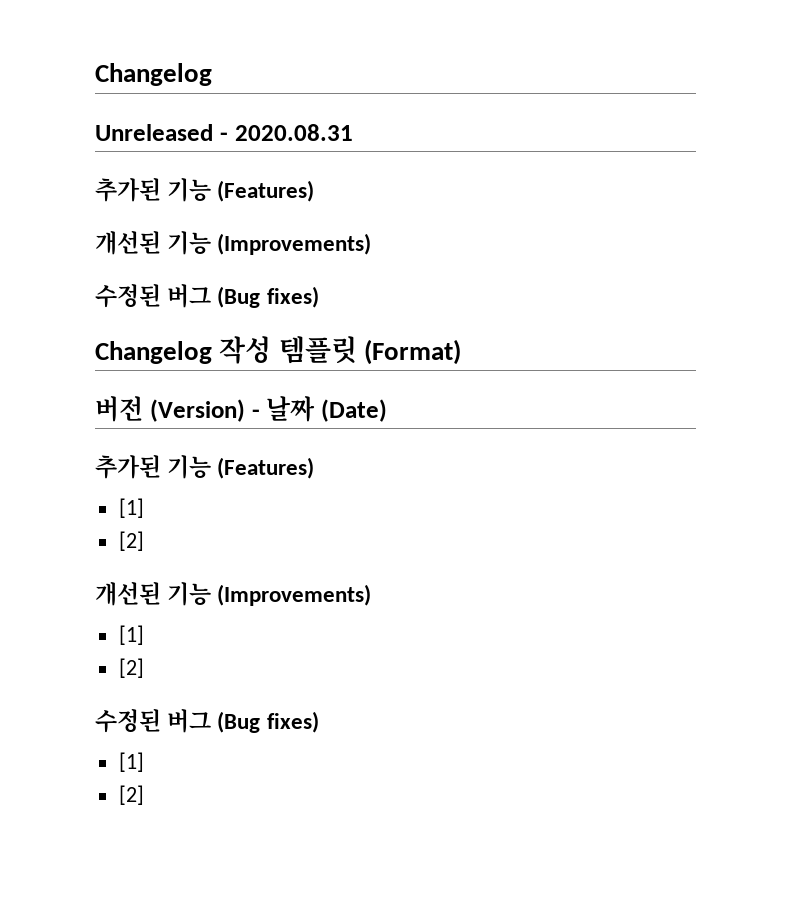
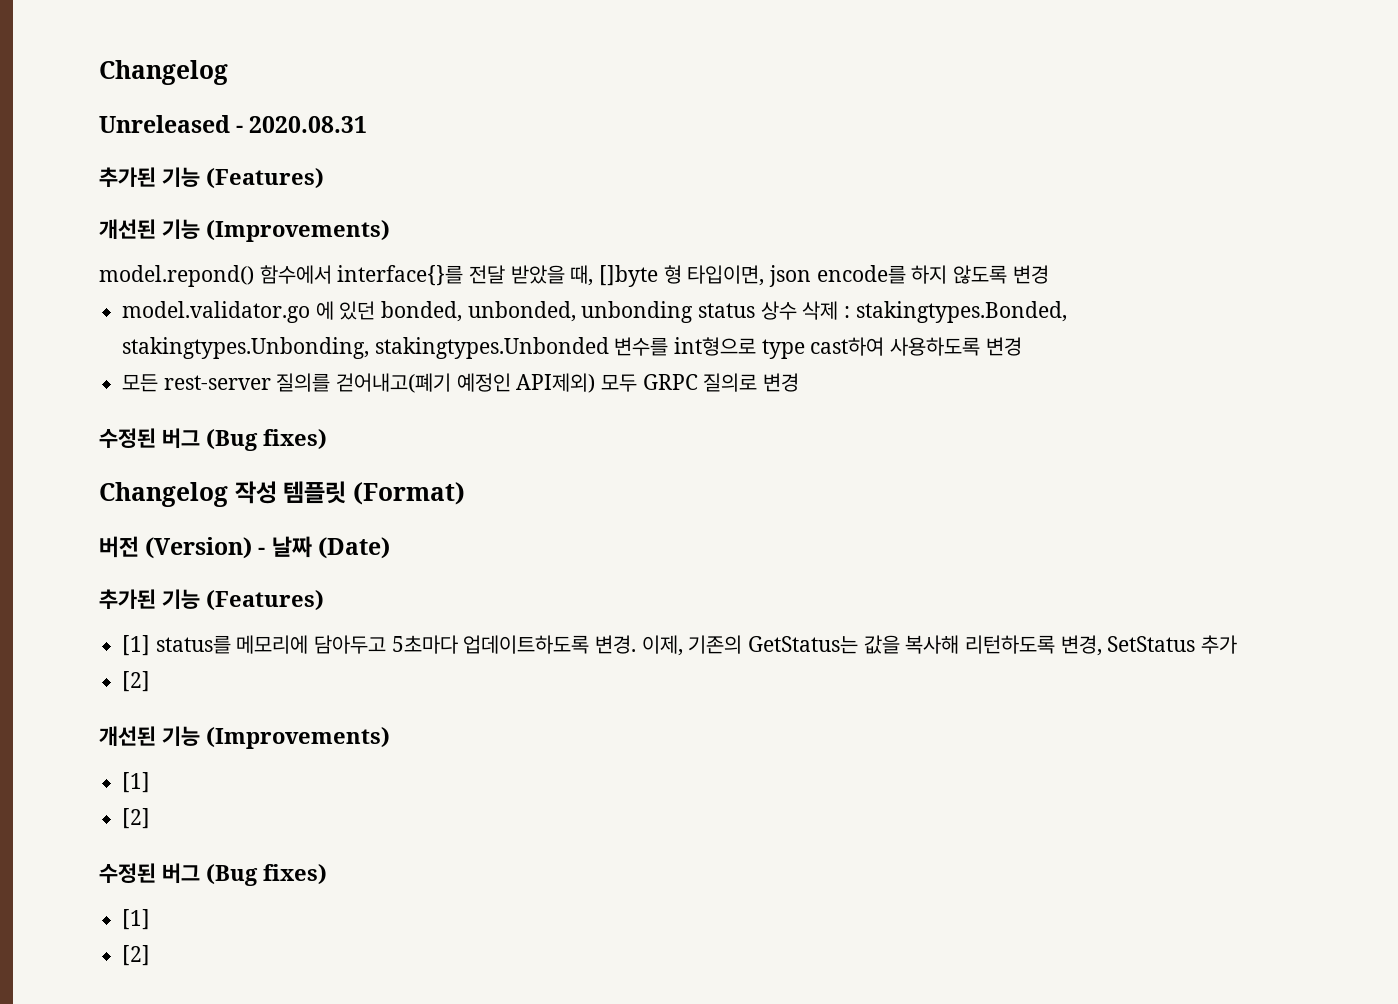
+ model.repond() 함수에서 interface{}를 전달 받았을 때, []byte 형 타입이면, json encode를 하지 않도록 변경
+ model.validator.go 에 있던 bonded, unbonded, unbonding status 상수 삭제 : stakingtypes.Bonded, stakingtypes.Unbonding, stakingtypes.Unbonded 변수를 int형으로 type cast하여 사용하도록 변경
+ 모든 rest-server 질의를 걷어내고(폐기 예정인 API제외) 모두 GRPC 질의로 변경
  버전 (Version) - 날짜 (Date)
  추가된 기능 (Features)
- [1]
+ [1] status를 메모리에 담아두고 5초마다 업데이트하도록 변경. 이제, 기존의 GetStatus는 값을 복사해 리턴하도록 변경, SetStatus 추가

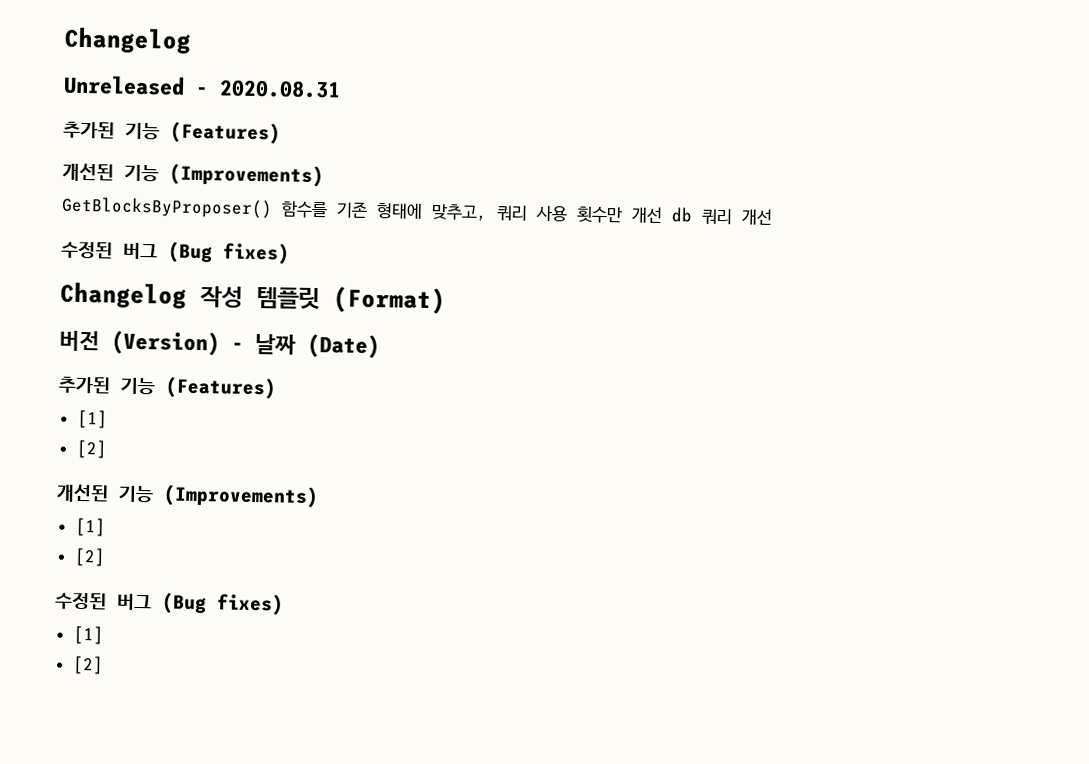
- model.repond() 함수에서 interface{}를 전달 받았을 때, []byte 형 타입이면, json encode를 하지 않도록 변경
- model.validator.go 에 있던 bonded, unbonded, unbonding status 상수 삭제 : stakingtypes.Bonded, stakingtypes.Unbonding, stakingtypes.Unbonded 변수를 int형으로 type cast하여 사용하도록 변경
- 모든 rest-server 질의를 걷어내고(폐기 예정인 API제외) 모두 GRPC 질의로 변경
+ GetBlocksByProposer() 함수를 기존 형태에 맞추고, 쿼리 사용 횟수만 개선 db 쿼리 개선
  버전 (Version) - 날짜 (Date)
  추가된 기능 (Features)
- [1] status를 메모리에 담아두고 5초마다 업데이트하도록 변경. 이제, 기존의 GetStatus는 값을 복사해 리턴하도록 변경, SetStatus 추가
+ [1]

